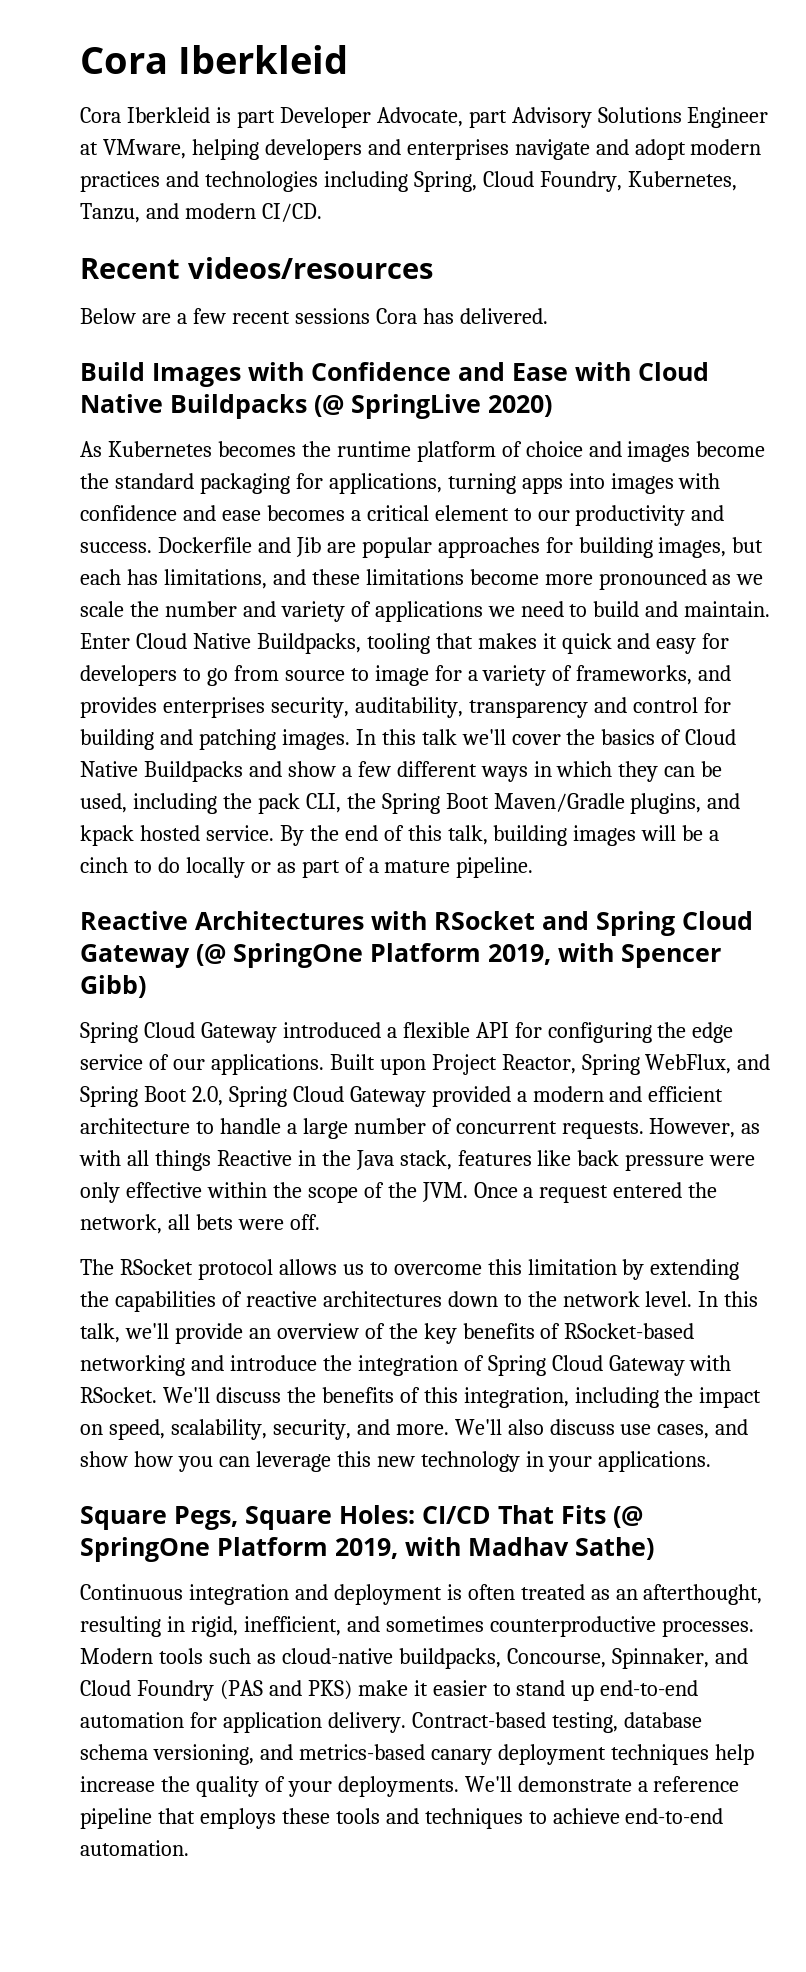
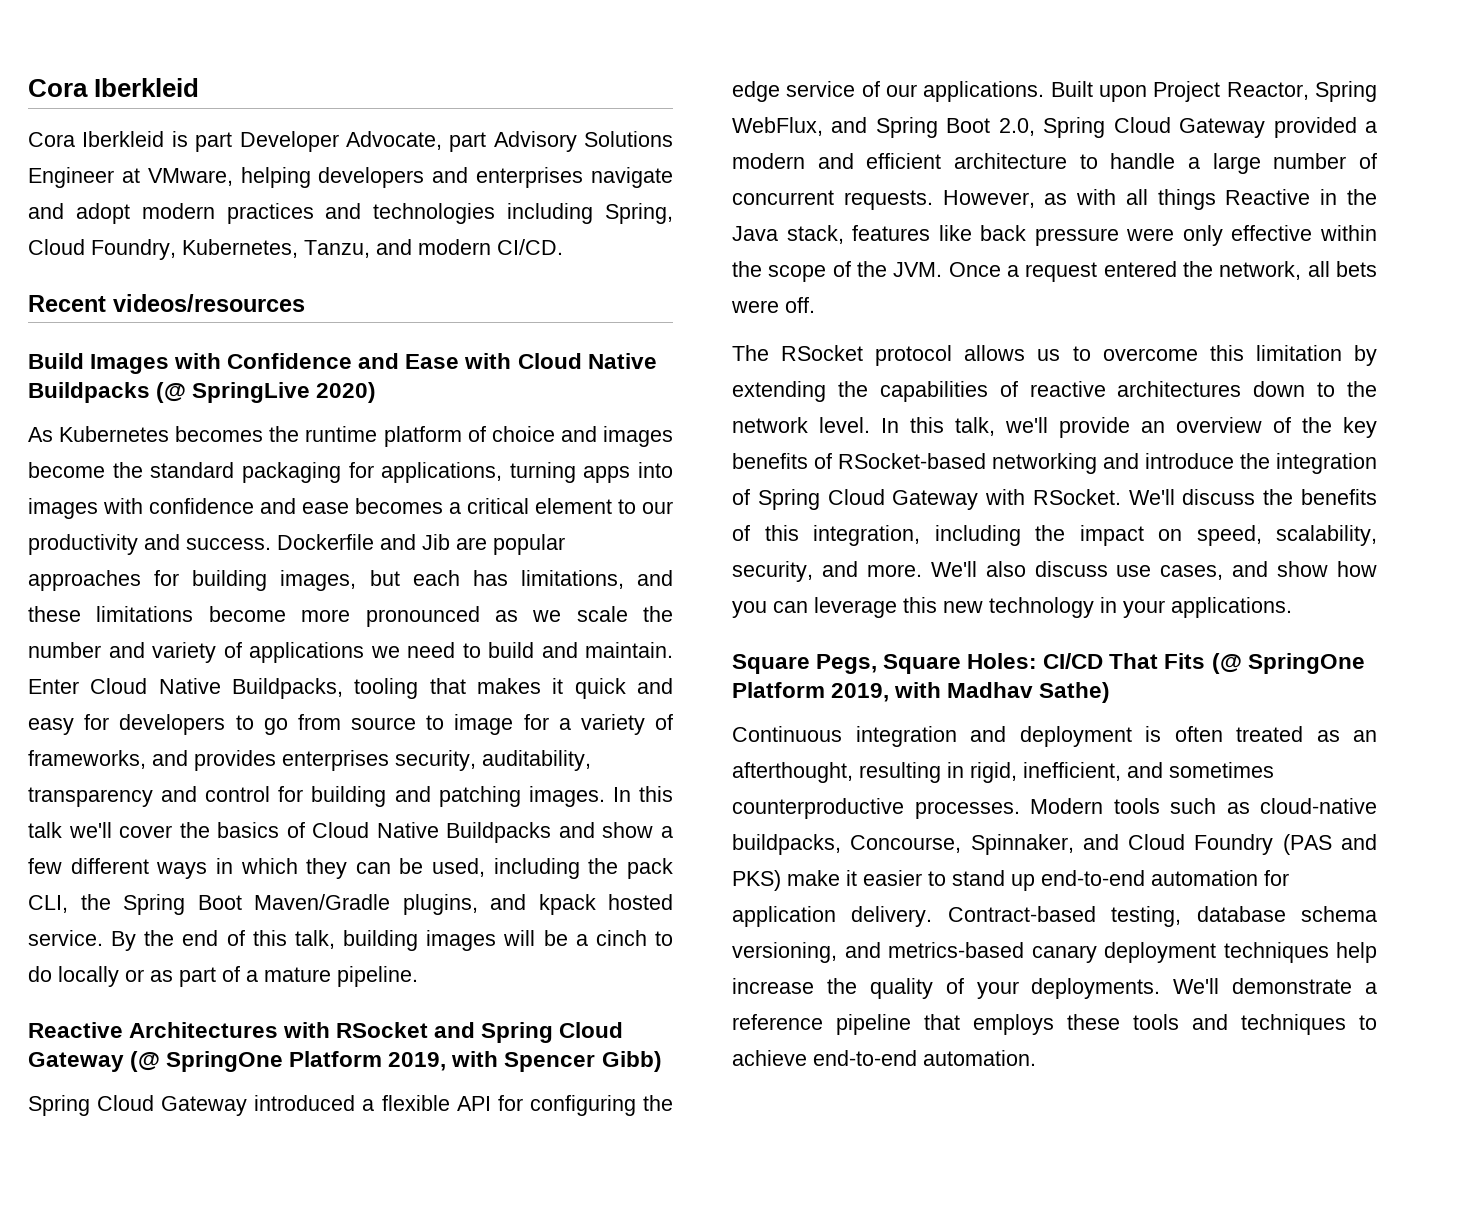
- Below are a few recent sessions Cora has delivered.

